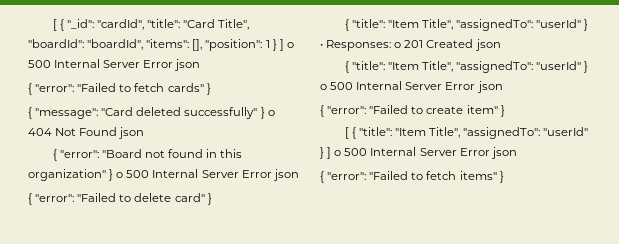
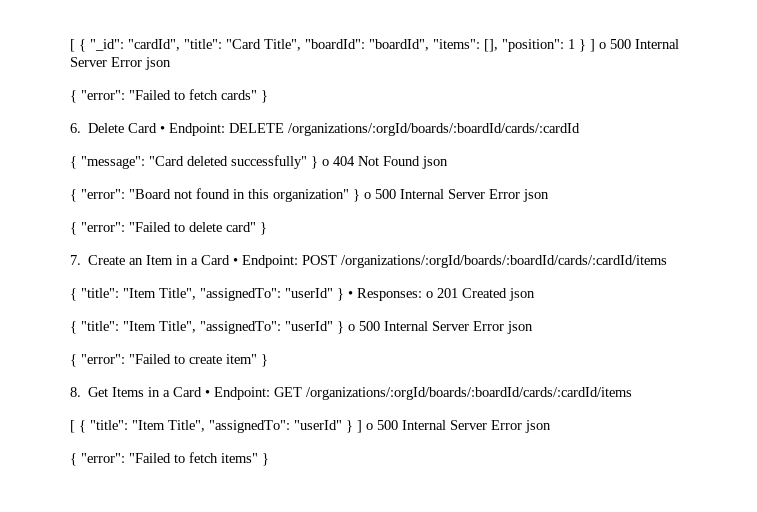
+ 6. Delete Card • Endpoint: DELETE /organizations/:orgId/boards/:boardId/cards/:cardId
+ 7. Create an Item in a Card • Endpoint: POST /organizations/:orgId/boards/:boardId/cards/:cardId/items
+ 8. Get Items in a Card • Endpoint: GET /organizations/:orgId/boards/:boardId/cards/:cardId/items

